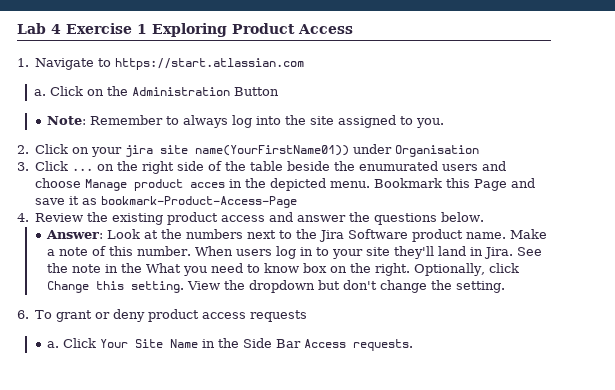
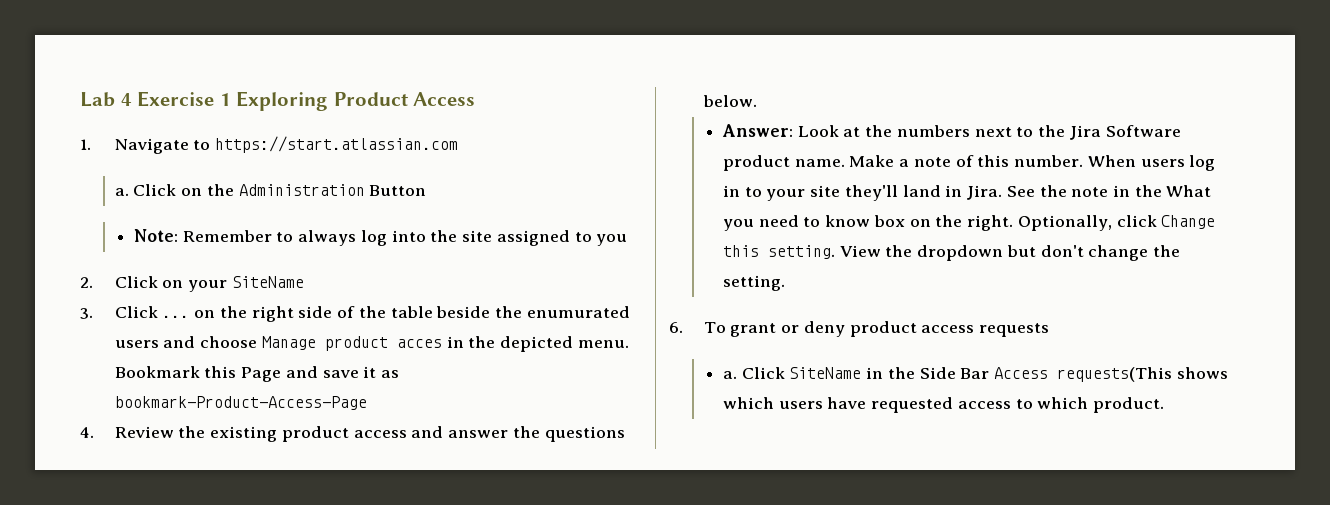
- Note: Remember to always log into the site assigned to you.
+ Note: Remember to always log into the site assigned to you
- 2. Click on your jira site name(YourFirstName01)) under Organisation
+ 2. Click on your SiteName
- Click Your Site Name in the Side Bar Access requests.
+ Click SiteName in the Side Bar Access requests(This shows which users have requested access to which product.

